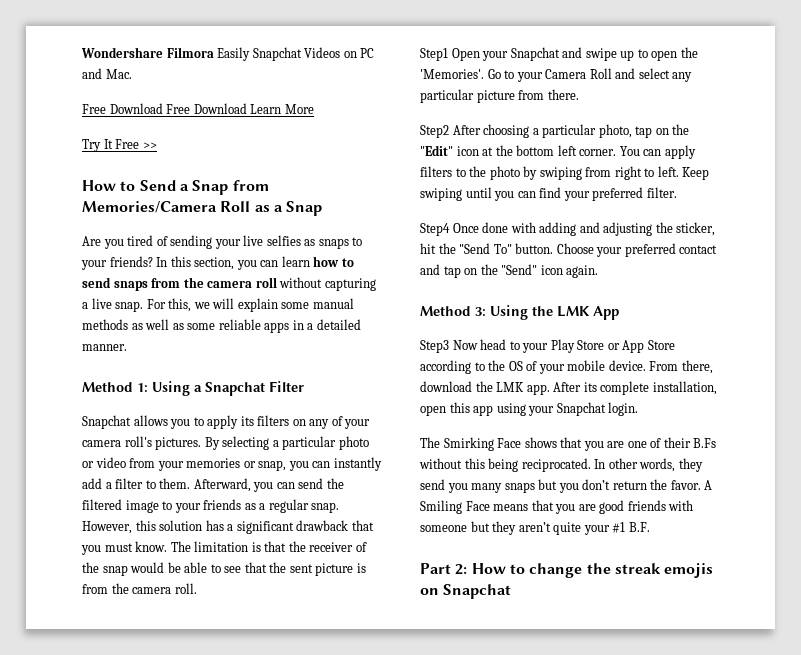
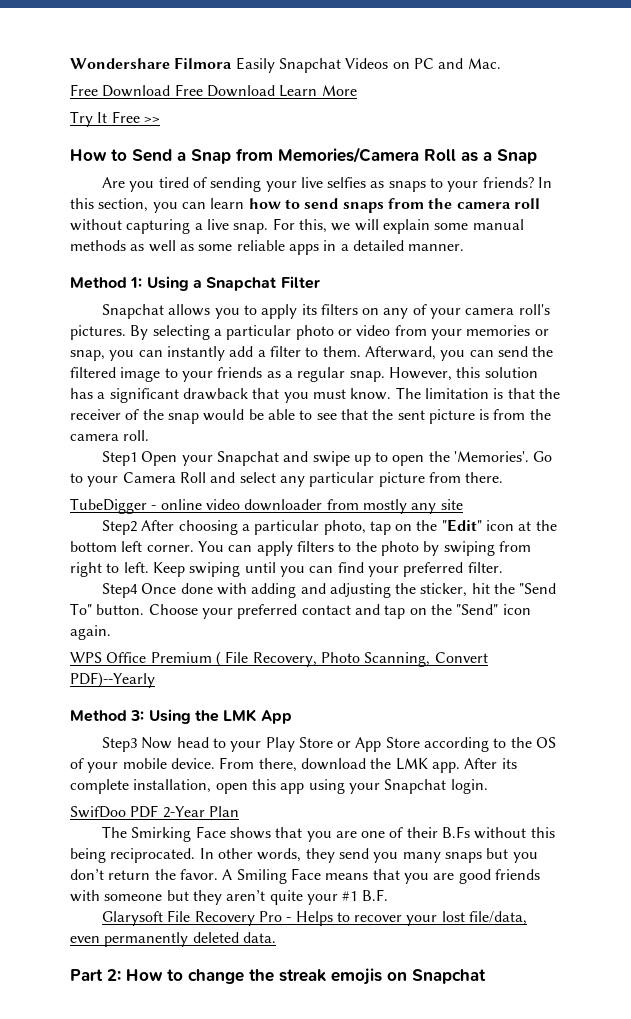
+ TubeDigger - online video downloader from mostly any site
+ WPS Office Premium ( File Recovery, Photo Scanning, Convert PDF)--Yearly
+ SwifDoo PDF 2-Year Plan
+ Glarysoft File Recovery Pro - Helps to recover your lost file/data, even permanently deleted data.

